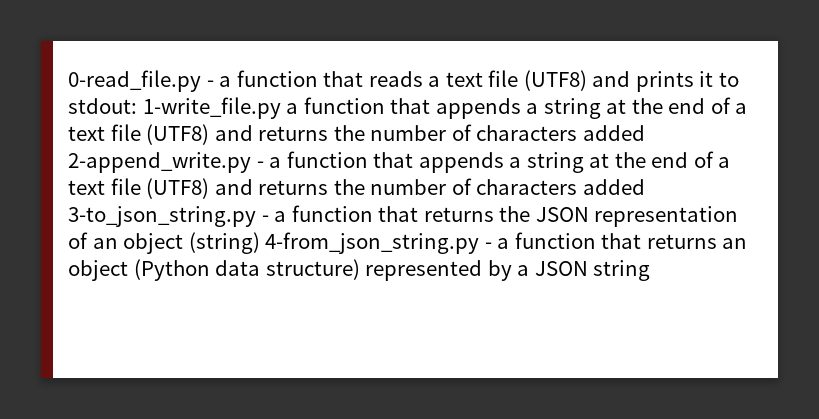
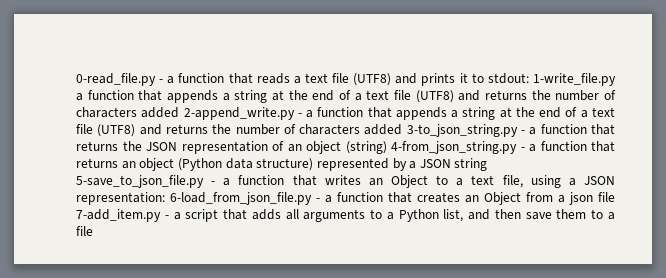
- 1-write_file.py a function that appends a string at the end of a text file (UTF8) and returns the number of characters added 2-append_write.py - a function that appends a string at the end of a text file (UTF8) and returns the number of characters added 3-to_json_string.py - a function that returns the JSON representation of an object (string) 4-from_json_string.py - a function that returns an object (Python data structure) represented by a JSON string
+ 1-write_file.py a function that appends a string at the end of a text file (UTF8) and returns the number of characters added 2-append_write.py - a function that appends a string at the end of a text file (UTF8) and returns the number of characters added 3-to_json_string.py - a function that returns the JSON representation of an object (string) 4-from_json_string.py - a function that returns an object (Python data structure) represented by a JSON string 5-save_to_json_file.py - a function that writes an Object to a text file, using a JSON representation: 6-load_from_json_file.py - a function that creates an Object from a json file 7-add_item.py - a script that adds all arguments to a Python list, and then save them to a file

